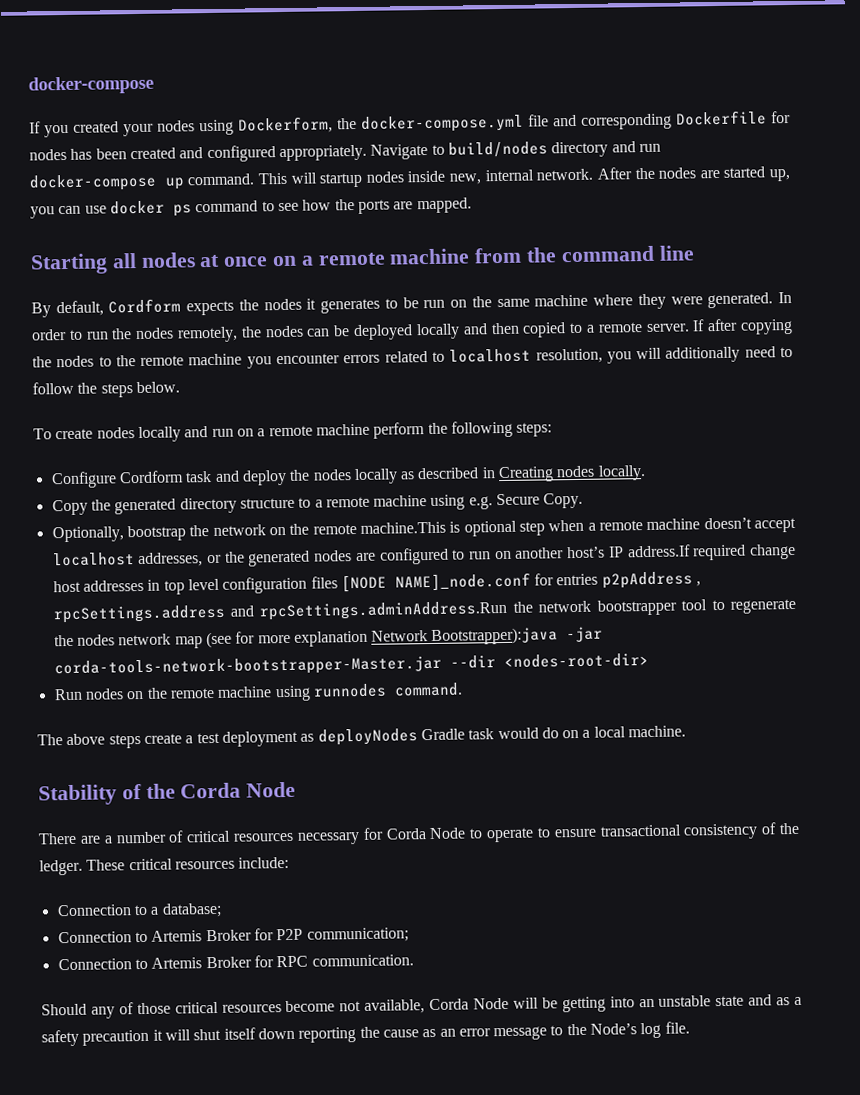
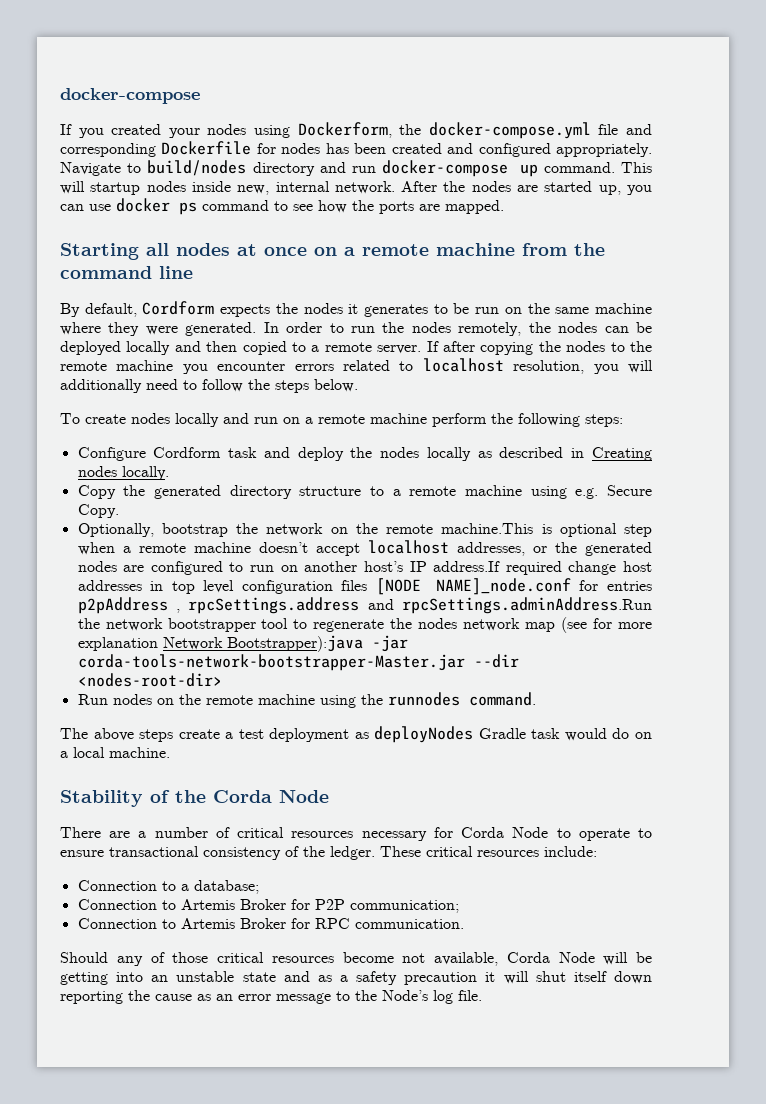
- Run nodes on the remote machine using runnodes command.
+ Run nodes on the remote machine using the runnodes command.

